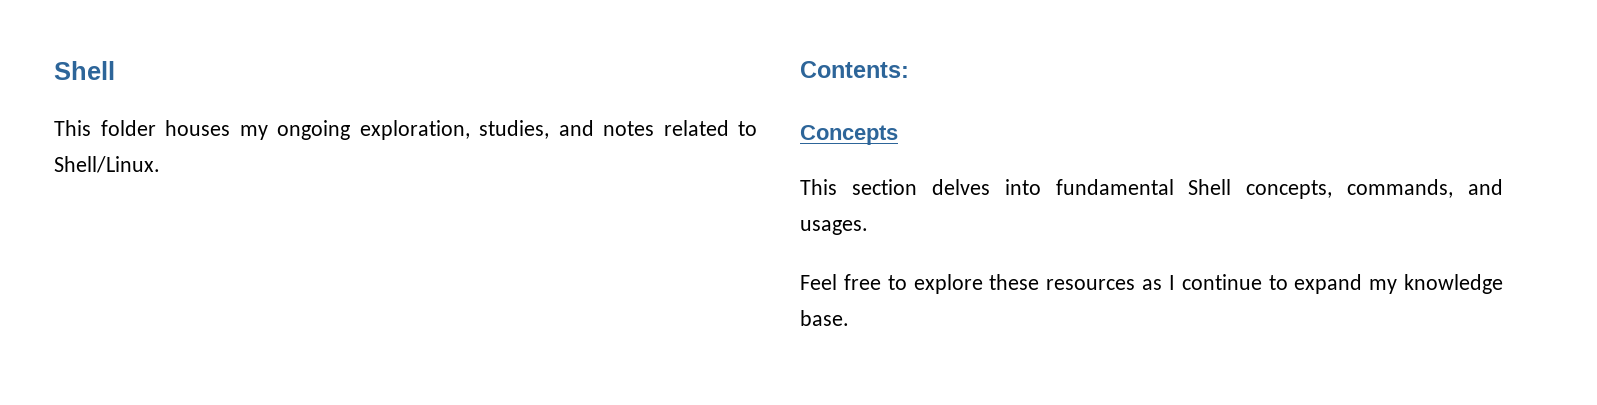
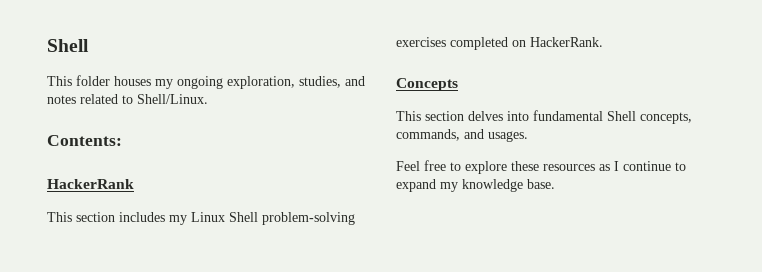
+ HackerRank
+ This section includes my Linux Shell problem-solving exercises completed on HackerRank.

